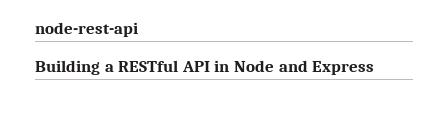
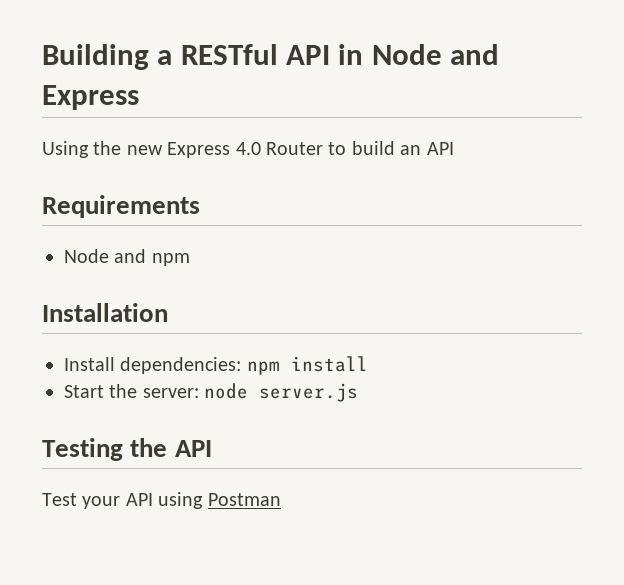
- node-rest-api
+ Using the new Express 4.0 Router to build an API
+ Requirements
+ Node and npm
+ Installation
+ Install dependencies: npm install
+ Start the server: node server.js
+ Testing the API
+ Test your API using Postman

